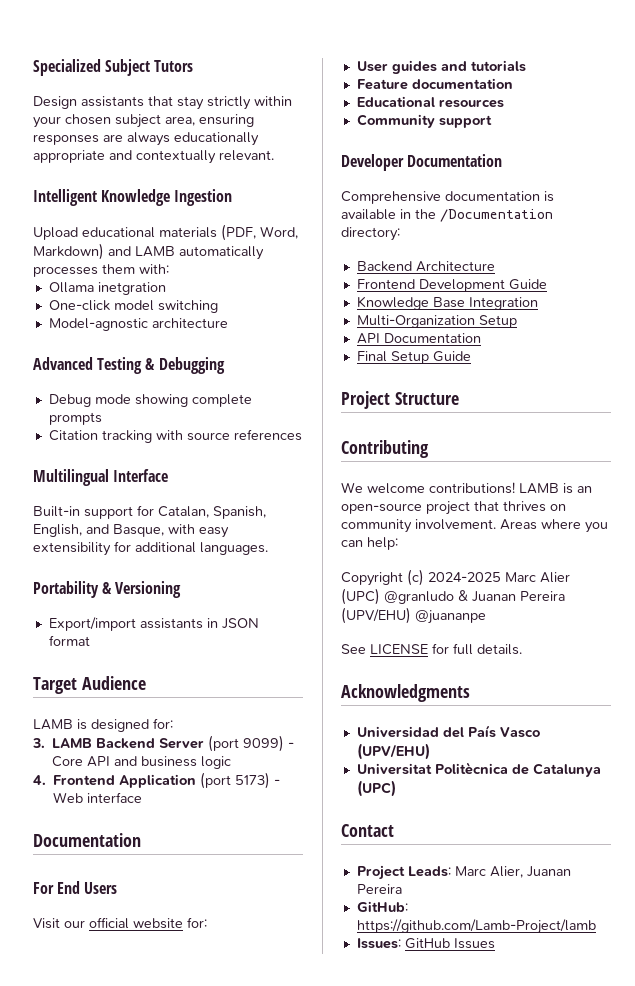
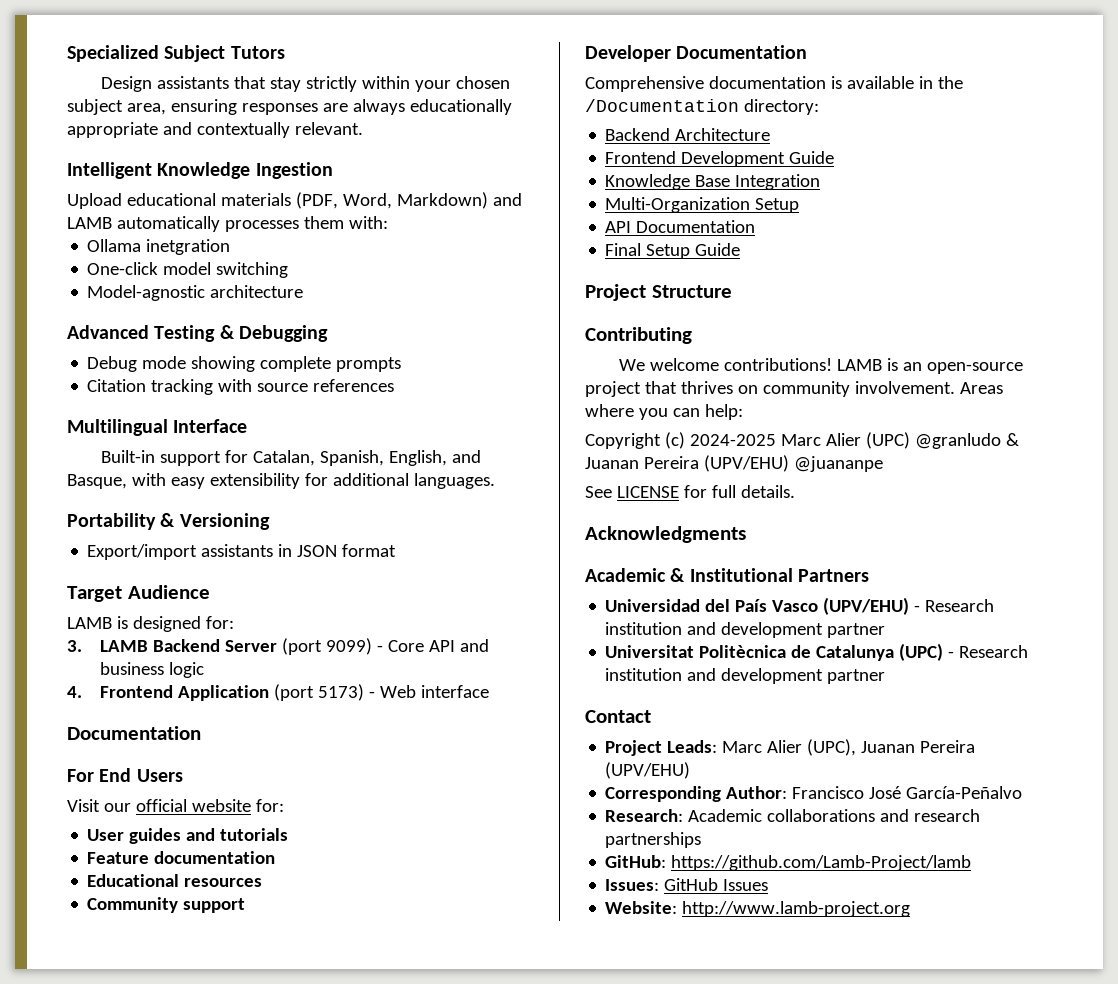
+ Academic & Institutional Partners
- Universidad del País Vasco (UPV/EHU)
+ Universidad del País Vasco (UPV/EHU) - Research institution and development partner
- Universitat Politècnica de Catalunya (UPC)
+ Universitat Politècnica de Catalunya (UPC) - Research institution and development partner
- Project Leads: Marc Alier, Juanan Pereira
+ Project Leads: Marc Alier (UPC), Juanan Pereira (UPV/EHU)
+ Corresponding Author: Francisco José García-Peñalvo
+ Research: Academic collaborations and research partnerships
+ Website: http://www.lamb-project.org

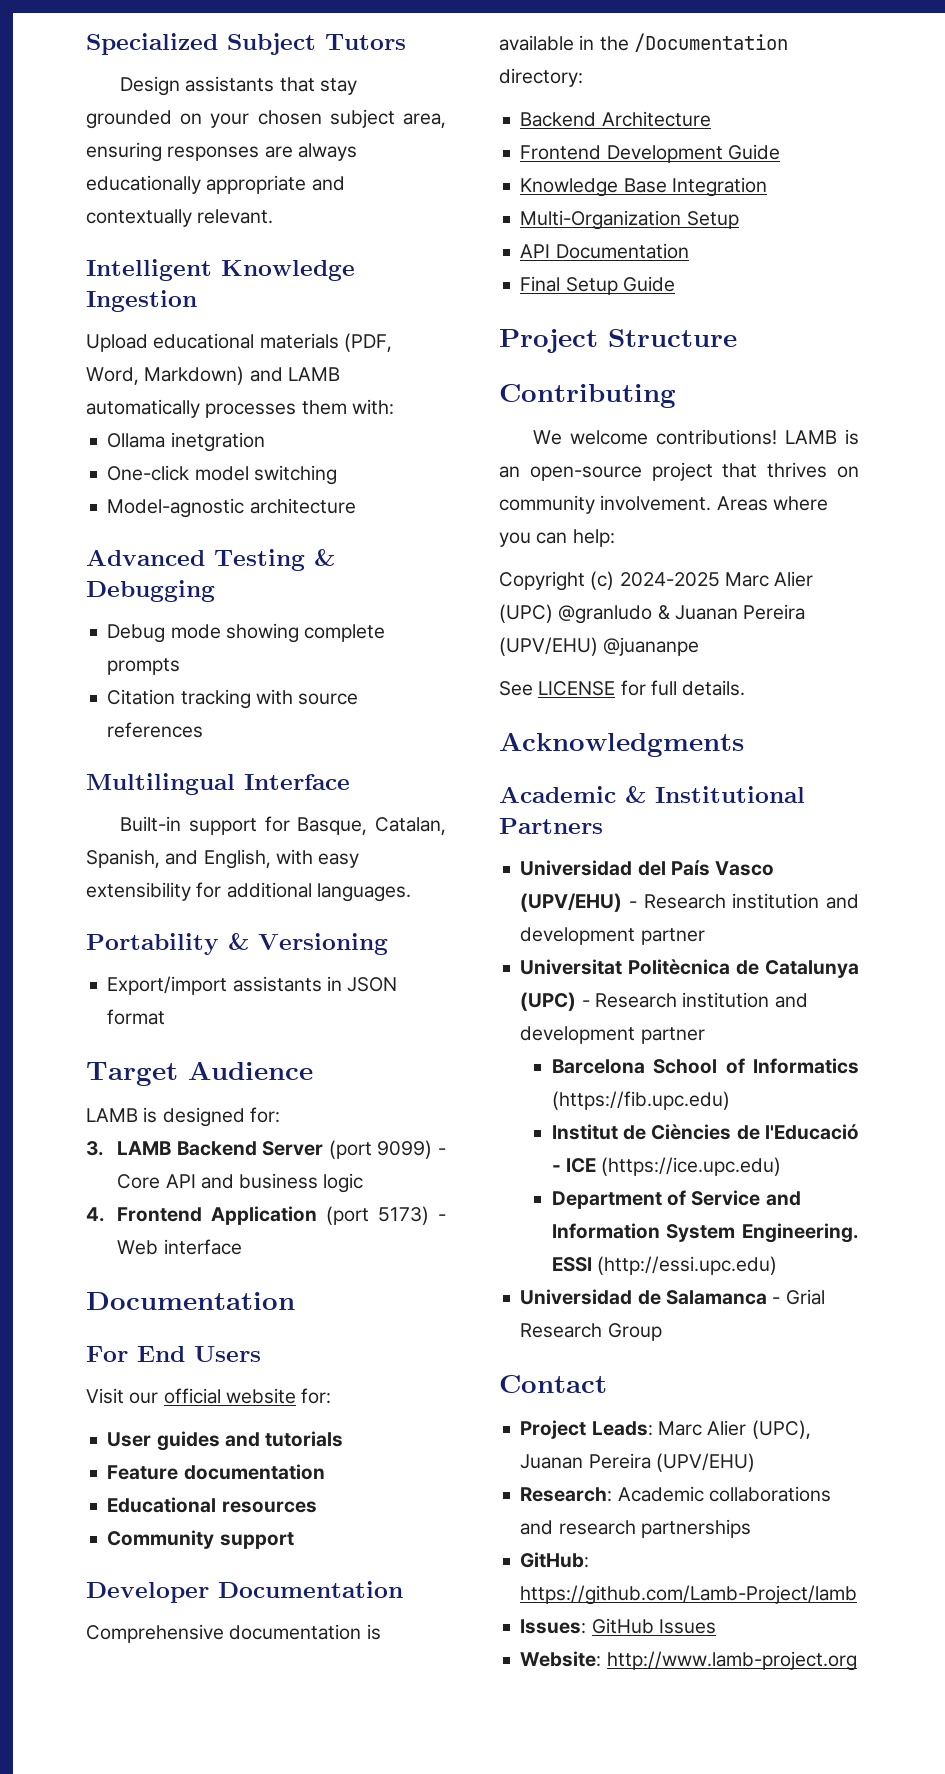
- Design assistants that stay strictly within your chosen subject area, ensuring responses are always educationally appropriate and contextually relevant.
+ Design assistants that stay grounded on your chosen subject area, ensuring responses are always educationally appropriate and contextually relevant.
- Built-in support for Catalan, Spanish, English, and Basque, with easy extensibility for additional languages.
+ Built-in support for Basque, Catalan, Spanish, and English, with easy extensibility for additional languages.
+ Barcelona School of Informatics (https://fib.upc.edu)
+ Institut de Ciències de l'Educació - ICE (https://ice.upc.edu)
+ Department of Service and Information System Engineering. ESSI (http://essi.upc.edu)
+ Universidad de Salamanca - Grial Research Group
- Corresponding Author: Francisco José García-Peñalvo

